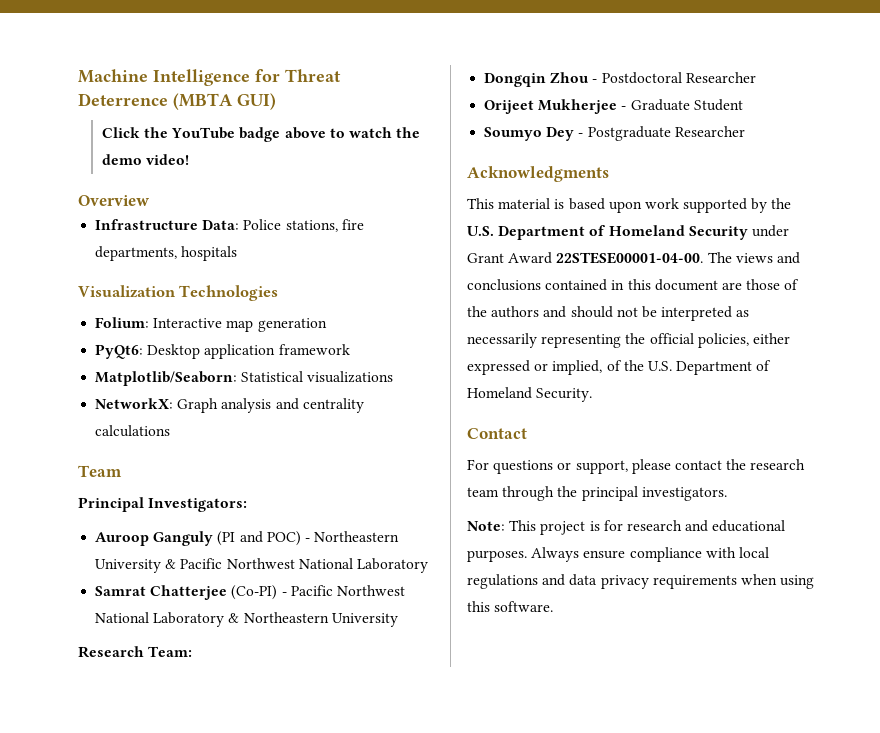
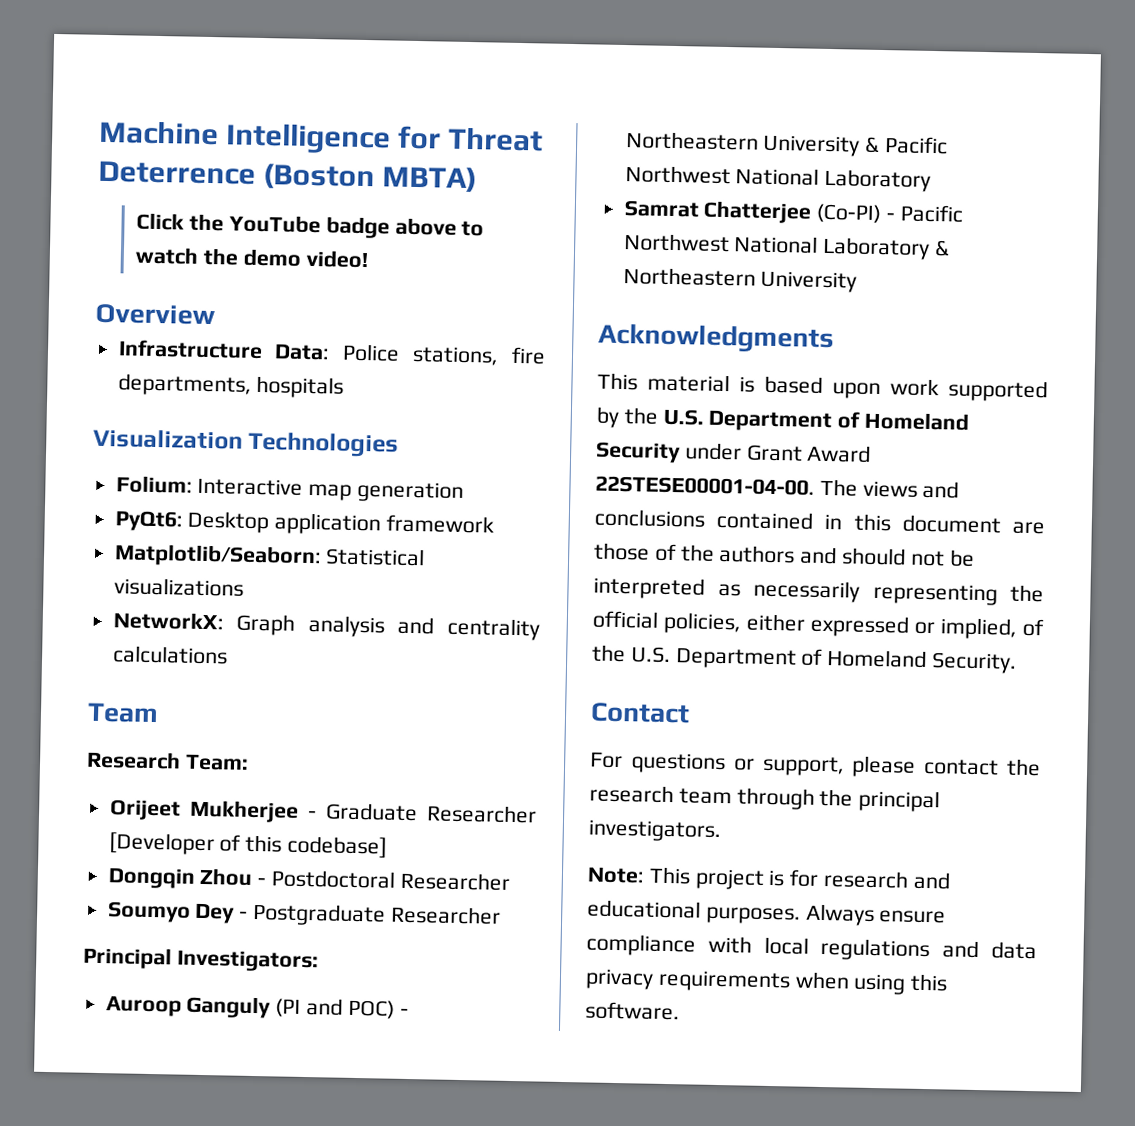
- Machine Intelligence for Threat Deterrence (MBTA GUI)
+ Machine Intelligence for Threat Deterrence (Boston MBTA)
+ Research Team:
+ Orijeet Mukherjee - Graduate Researcher [Developer of this codebase]
+ Dongqin Zhou - Postdoctoral Researcher
+ Soumyo Dey - Postgraduate Researcher
- Research Team:
- Dongqin Zhou - Postdoctoral Researcher
- Orijeet Mukherjee - Graduate Student
- Soumyo Dey - Postgraduate Researcher

